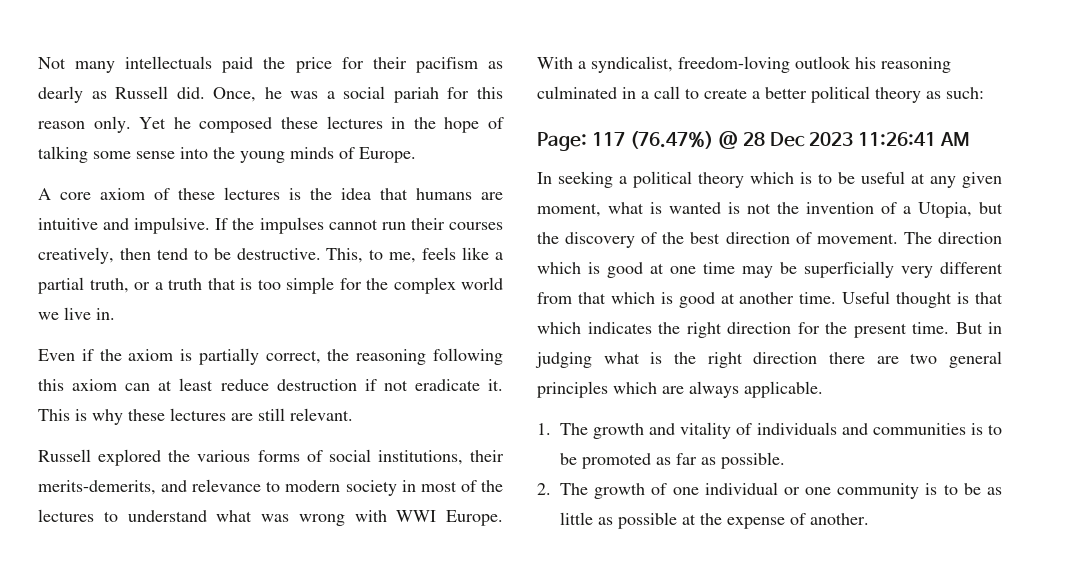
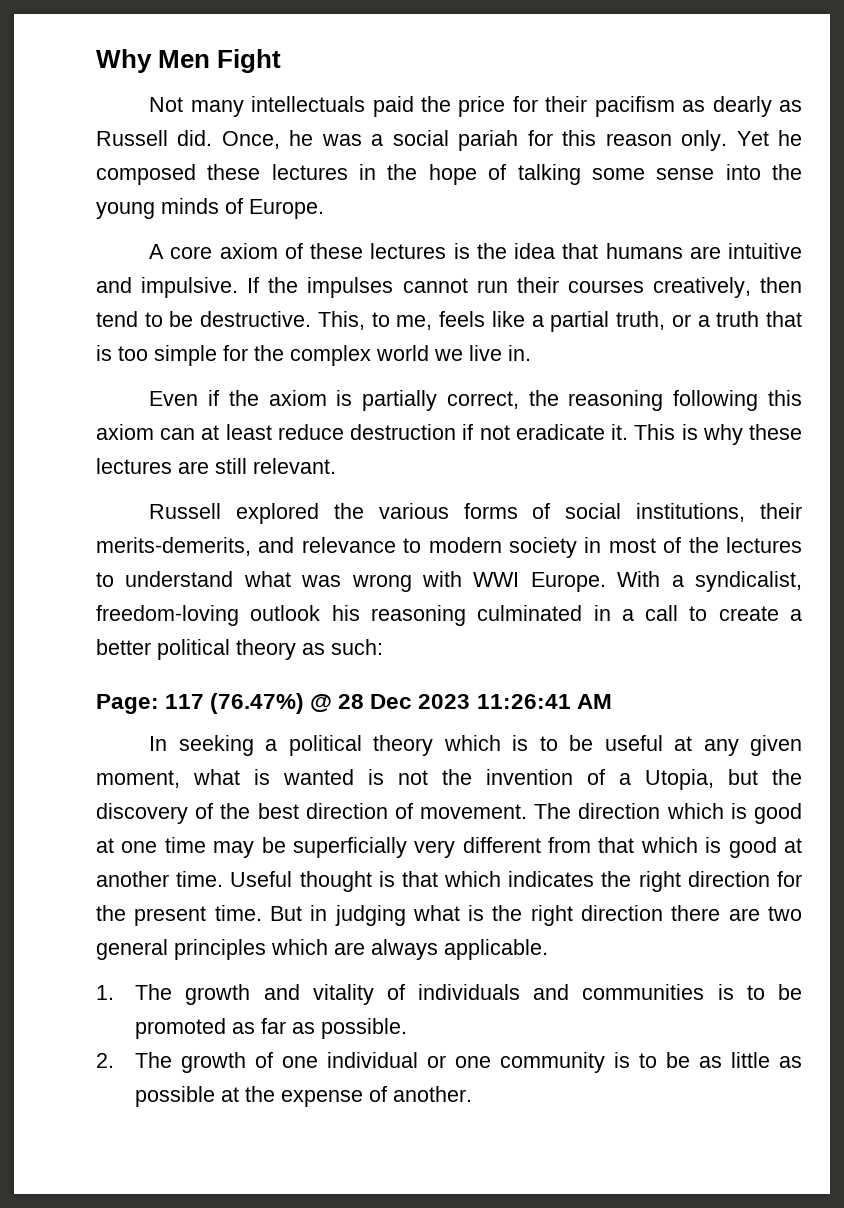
+ Why Men Fight

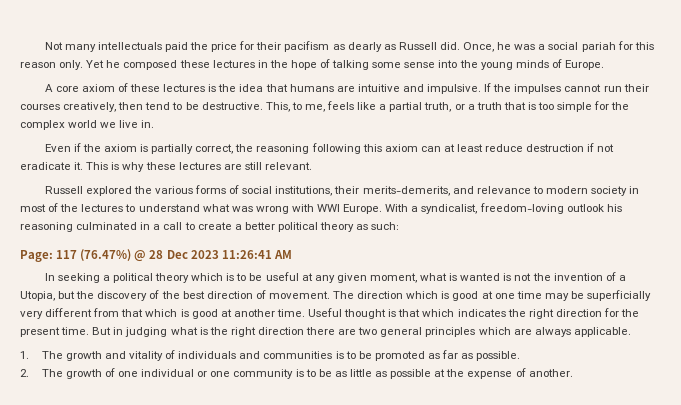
- Why Men Fight

